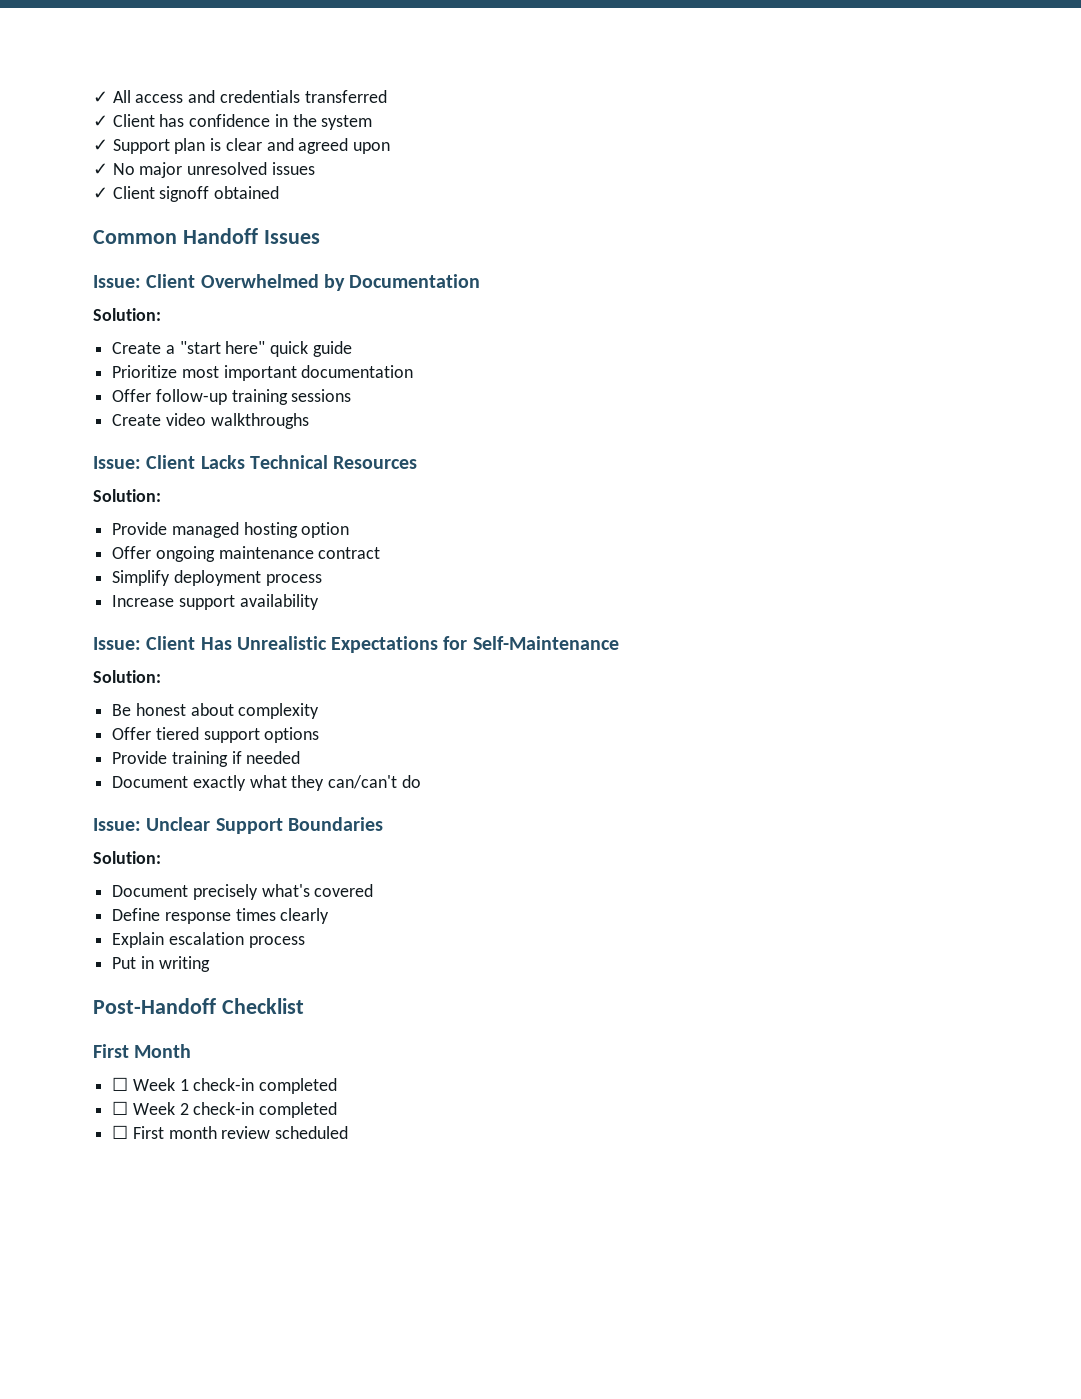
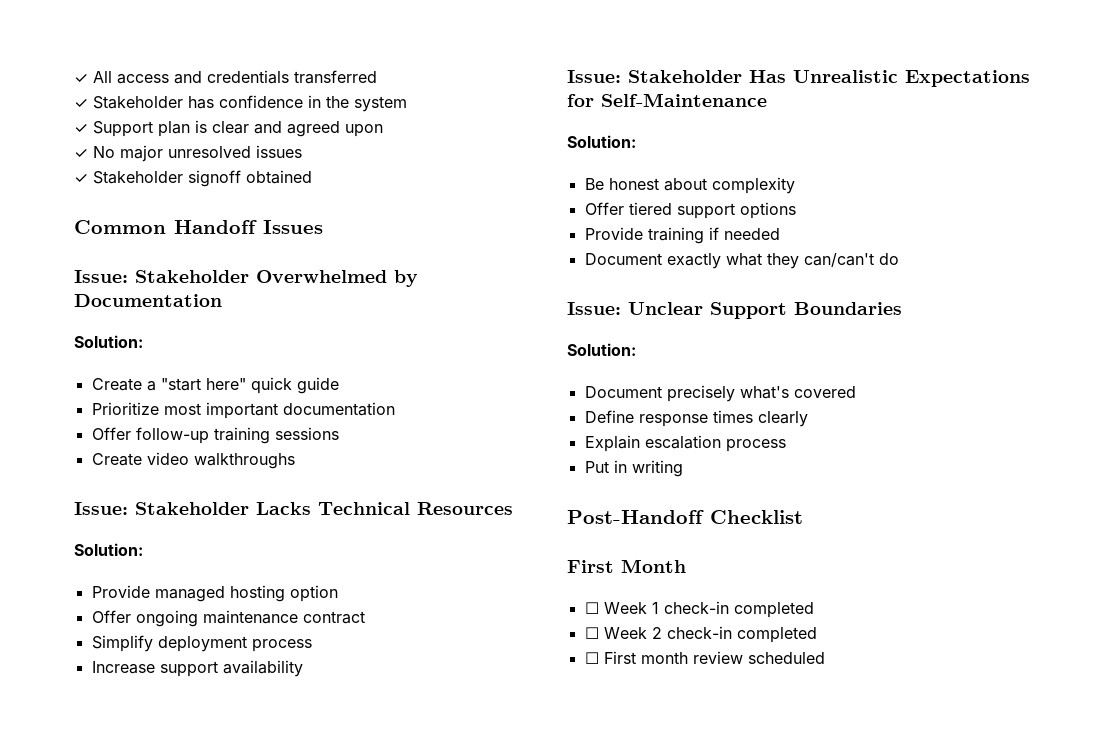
- ✓ Client has confidence in the system
+ ✓ Stakeholder has confidence in the system
- ✓ Client signoff obtained
+ ✓ Stakeholder signoff obtained
- Issue: Client Overwhelmed by Documentation
+ Issue: Stakeholder Overwhelmed by Documentation
- Issue: Client Lacks Technical Resources
+ Issue: Stakeholder Lacks Technical Resources
- Issue: Client Has Unrealistic Expectations for Self-Maintenance
+ Issue: Stakeholder Has Unrealistic Expectations for Self-Maintenance

